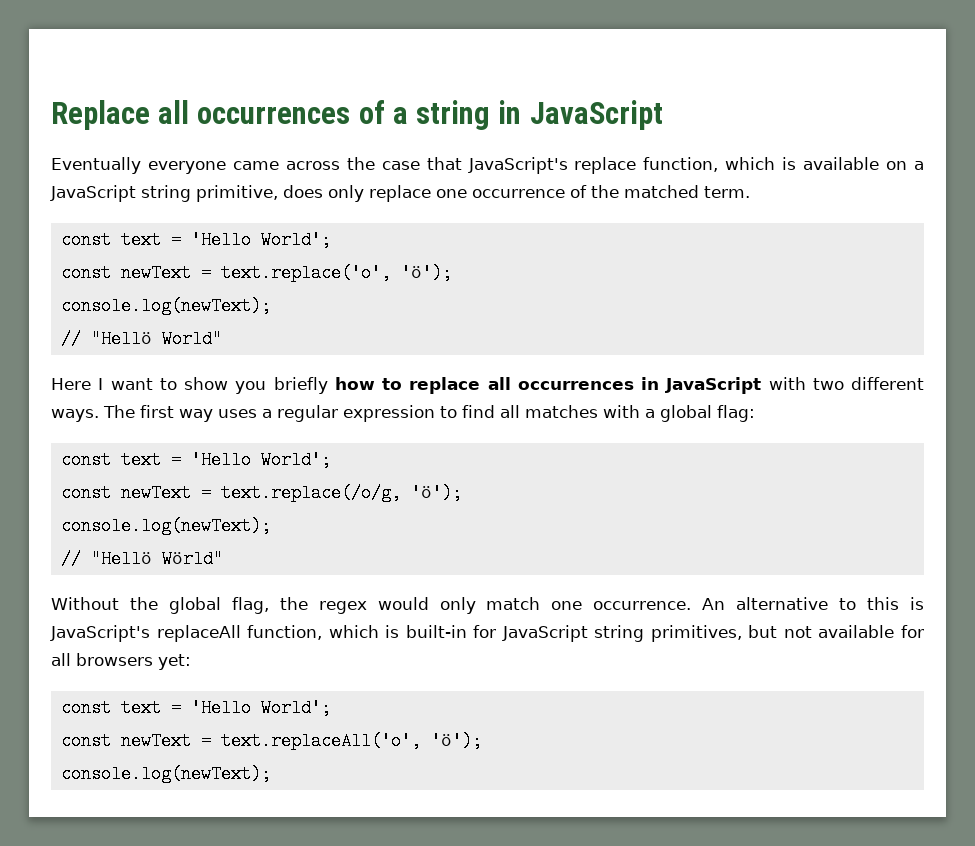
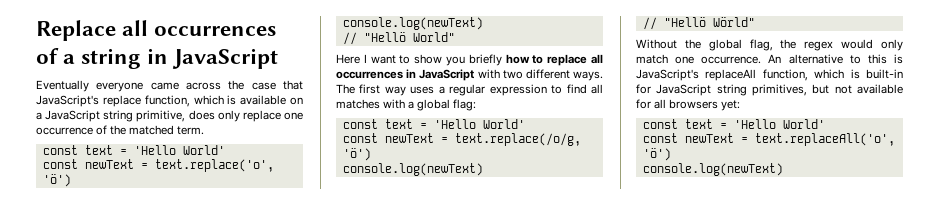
  Eventually everyone came across the case that JavaScript's replace function, which is available on a JavaScript string primitive, does only replace one occurrence of the matched term.
- const text = 'Hello World';
+ const text = 'Hello World'
- const newText = text.replace('o', 'ö');
- console.log(newText);
+ const newText = text.replace('o', 'ö')
+ console.log(newText)
  The first way uses a regular expression to find all matches with a global flag:
- const text = 'Hello World';
+ const text = 'Hello World'
- const newText = text.replace(/o/g, 'ö');
- console.log(newText);
+ const newText = text.replace(/o/g, 'ö')
+ console.log(newText)
  An alternative to this is JavaScript's replaceAll function, which is built-in for JavaScript string primitives, but not available for all browsers yet:
- const text = 'Hello World';
+ const text = 'Hello World'
- const newText = text.replaceAll('o', 'ö');
- console.log(newText);
+ const newText = text.replaceAll('o', 'ö')
+ console.log(newText)

